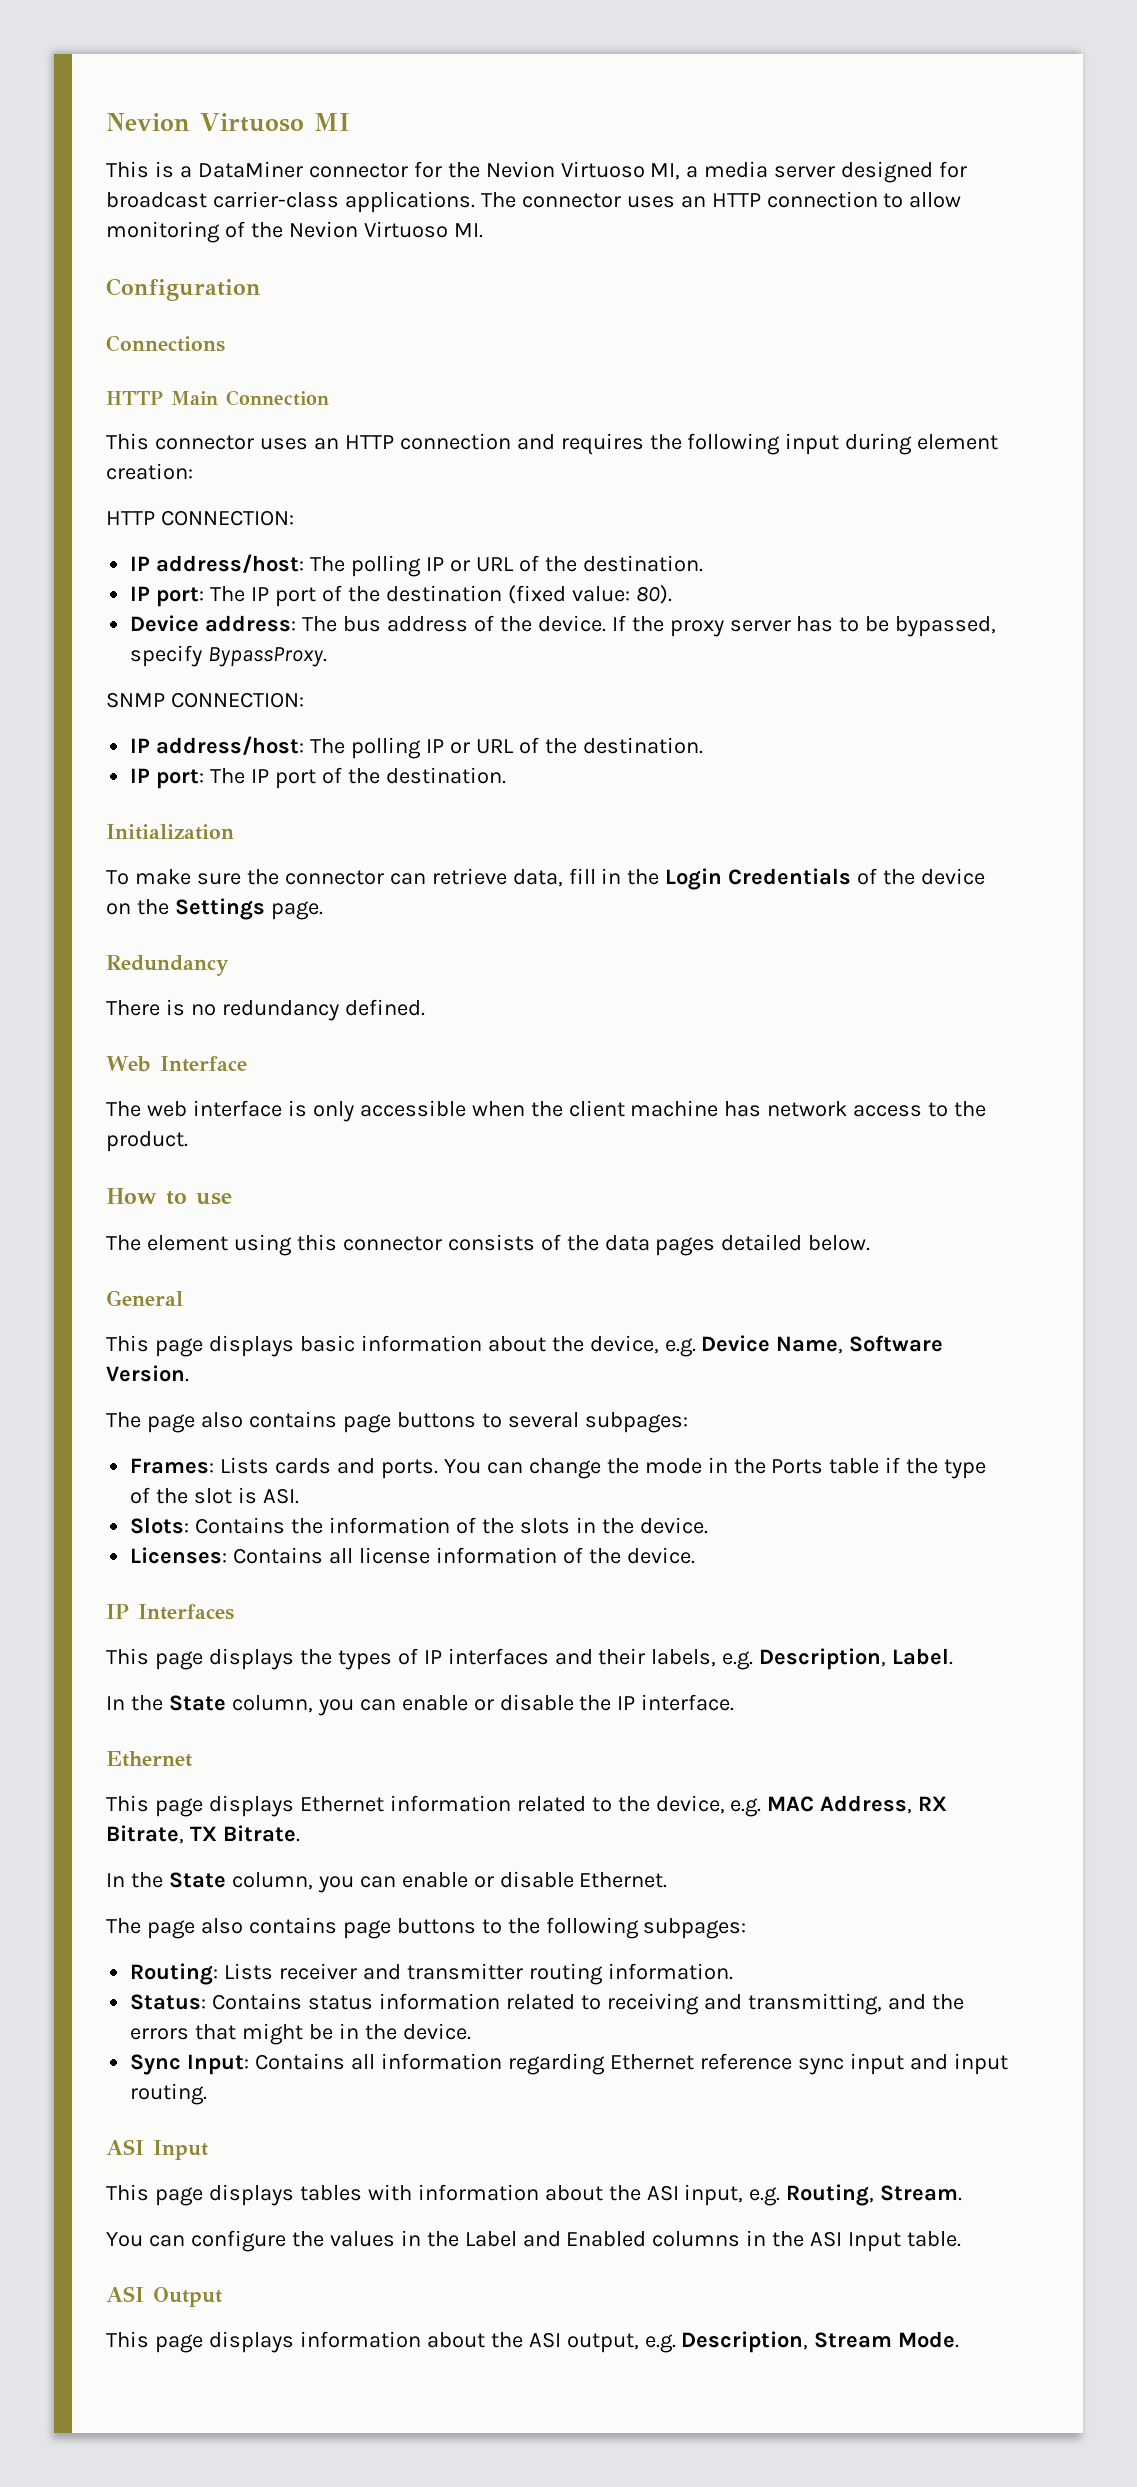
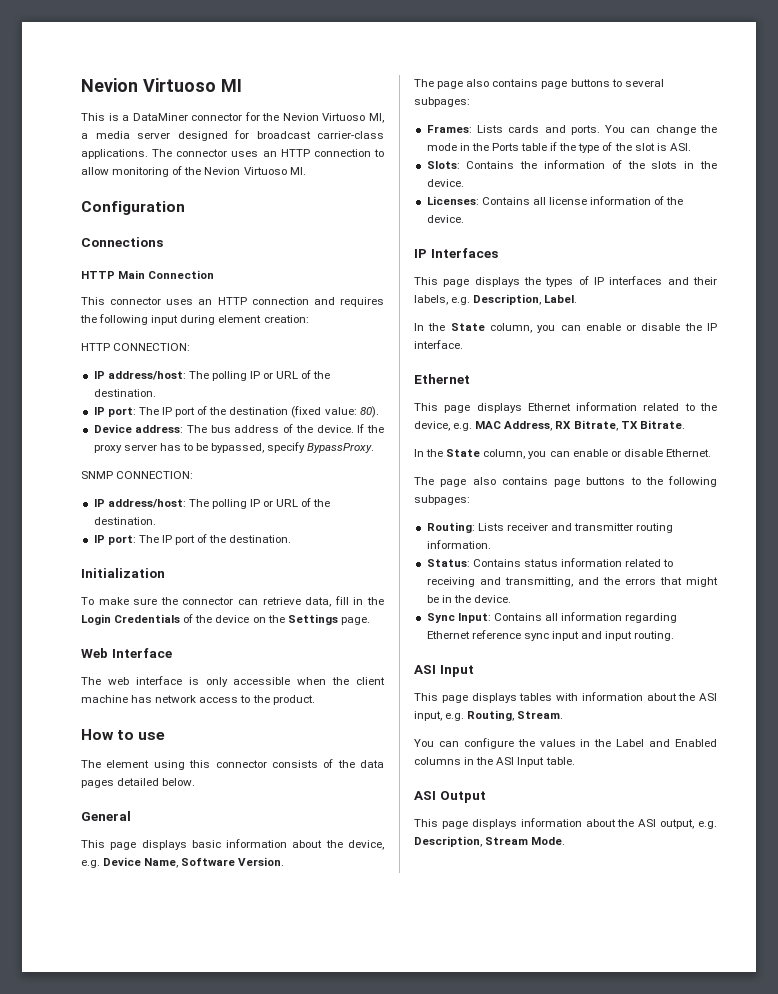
- Redundancy
- There is no redundancy defined.

